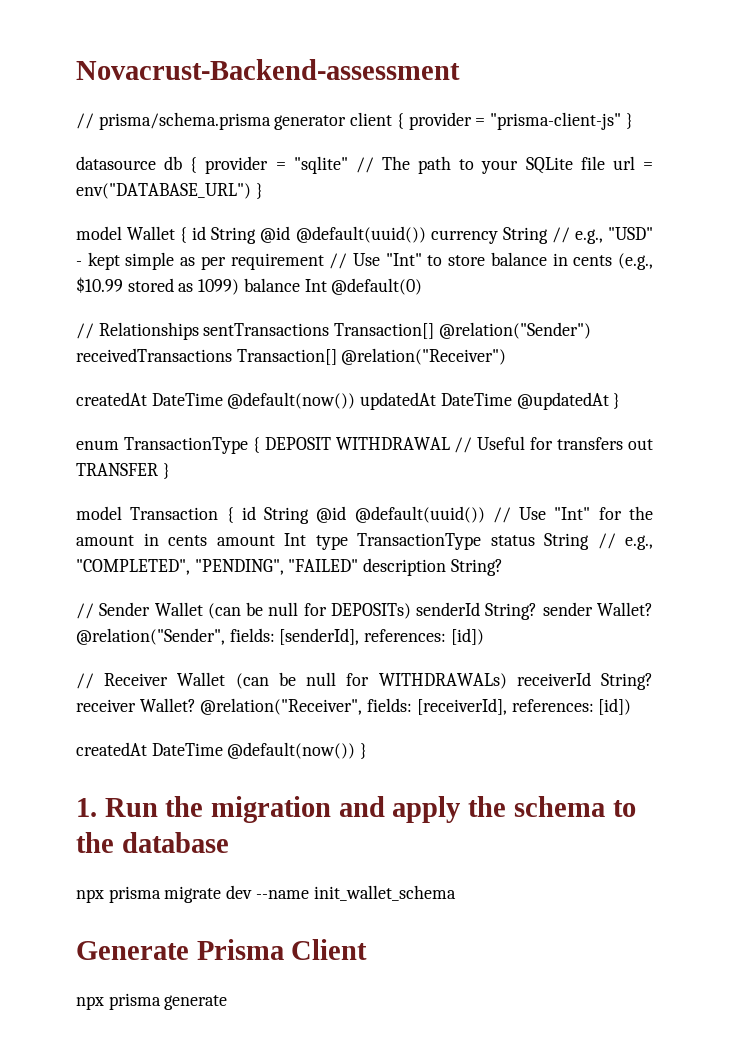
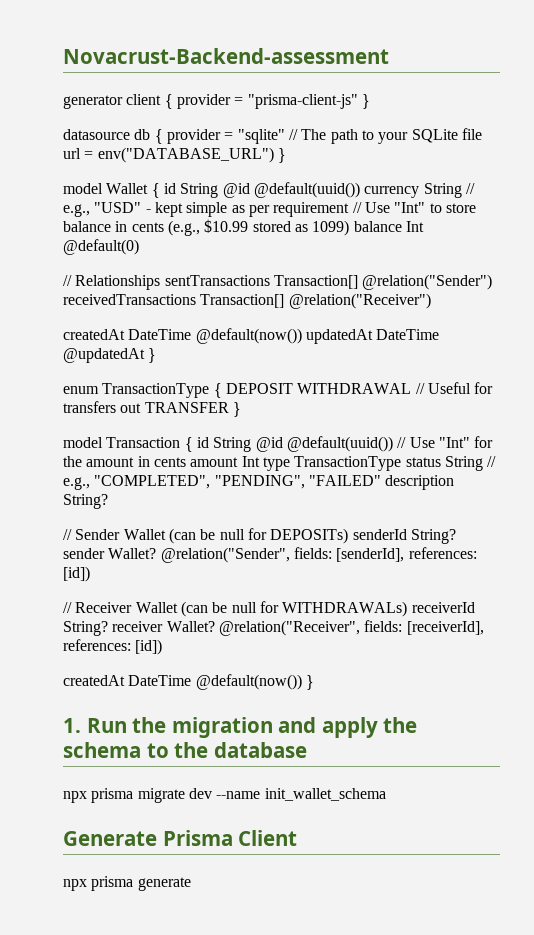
- // prisma/schema.prisma generator client { provider = "prisma-client-js" }
+ generator client { provider = "prisma-client-js" }

